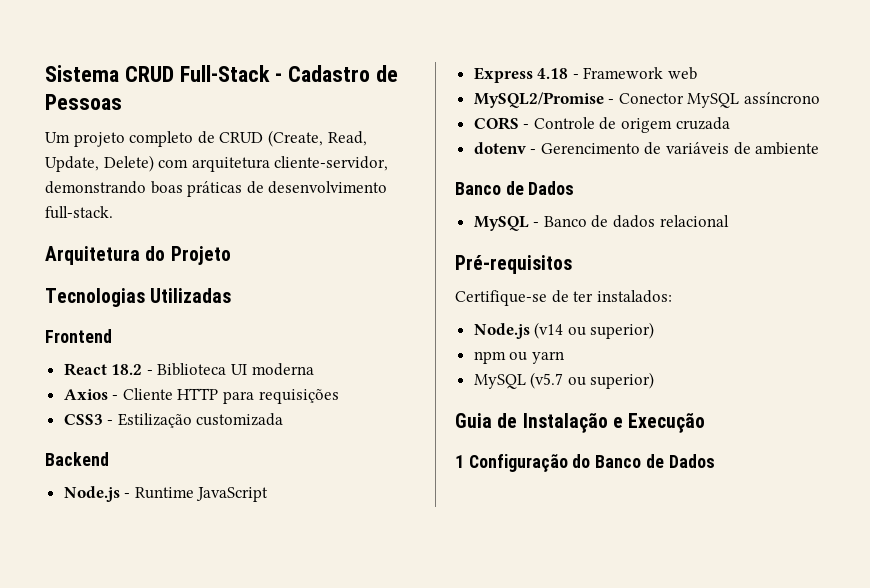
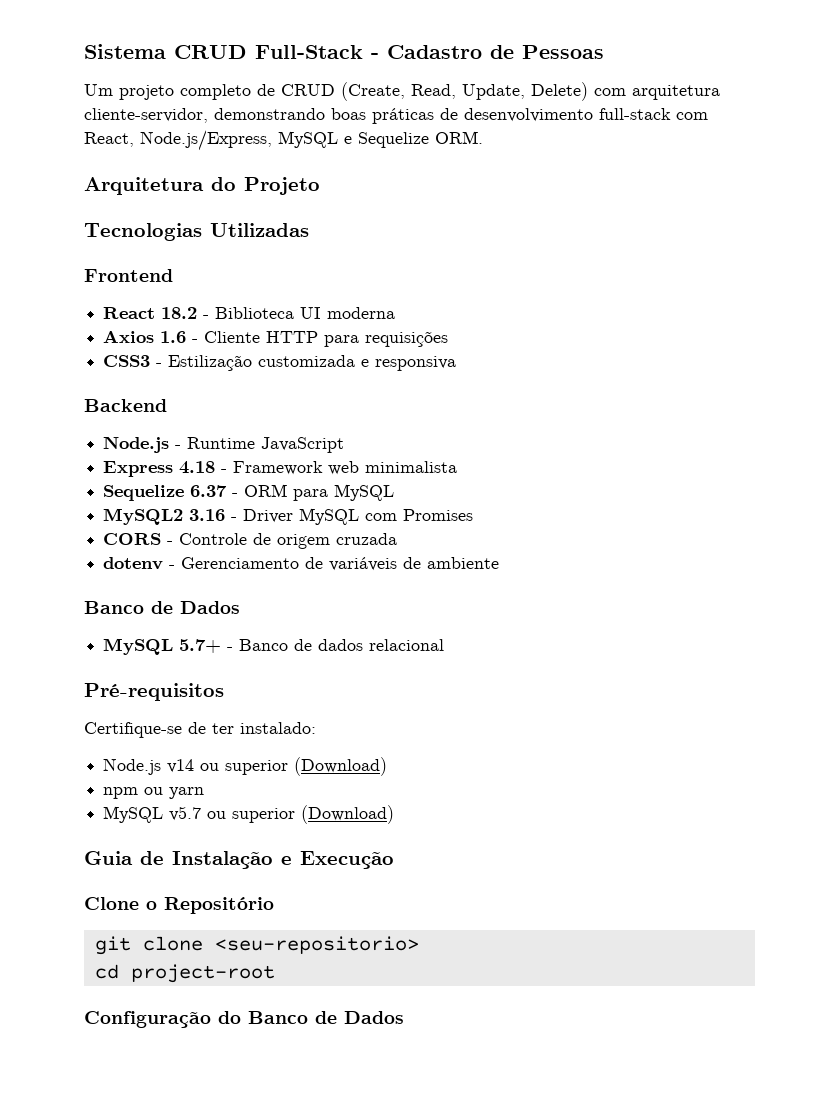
- Um projeto completo de CRUD (Create, Read, Update, Delete) com arquitetura cliente-servidor, demonstrando boas práticas de desenvolvimento full-stack.
+ Um projeto completo de CRUD (Create, Read, Update, Delete) com arquitetura cliente-servidor, demonstrando boas práticas de desenvolvimento full-stack com React, Node.js/Express, MySQL e Sequelize ORM.
- Axios - Cliente HTTP para requisições
+ Axios 1.6 - Cliente HTTP para requisições
- CSS3 - Estilização customizada
+ CSS3 - Estilização customizada e responsiva
- Express 4.18 - Framework web
- MySQL2/Promise - Conector MySQL assíncrono
+ Express 4.18 - Framework web minimalista
+ Sequelize 6.37 - ORM para MySQL
+ MySQL2 3.16 - Driver MySQL com Promises
- dotenv - Gerencimento de variáveis de ambiente
+ dotenv - Gerenciamento de variáveis de ambiente
- MySQL - Banco de dados relacional
+ MySQL 5.7+ - Banco de dados relacional
- Certifique-se de ter instalados:
- Node.js (v14 ou superior)
+ Certifique-se de ter instalado:
+ Node.js v14 ou superior (Download)
- MySQL (v5.7 ou superior)
+ MySQL v5.7 ou superior (Download)
- 1 Configuração do Banco de Dados
+ Clone o Repositório
+ git clone <seu-repositorio>
+ cd project-root
+ Configuração do Banco de Dados

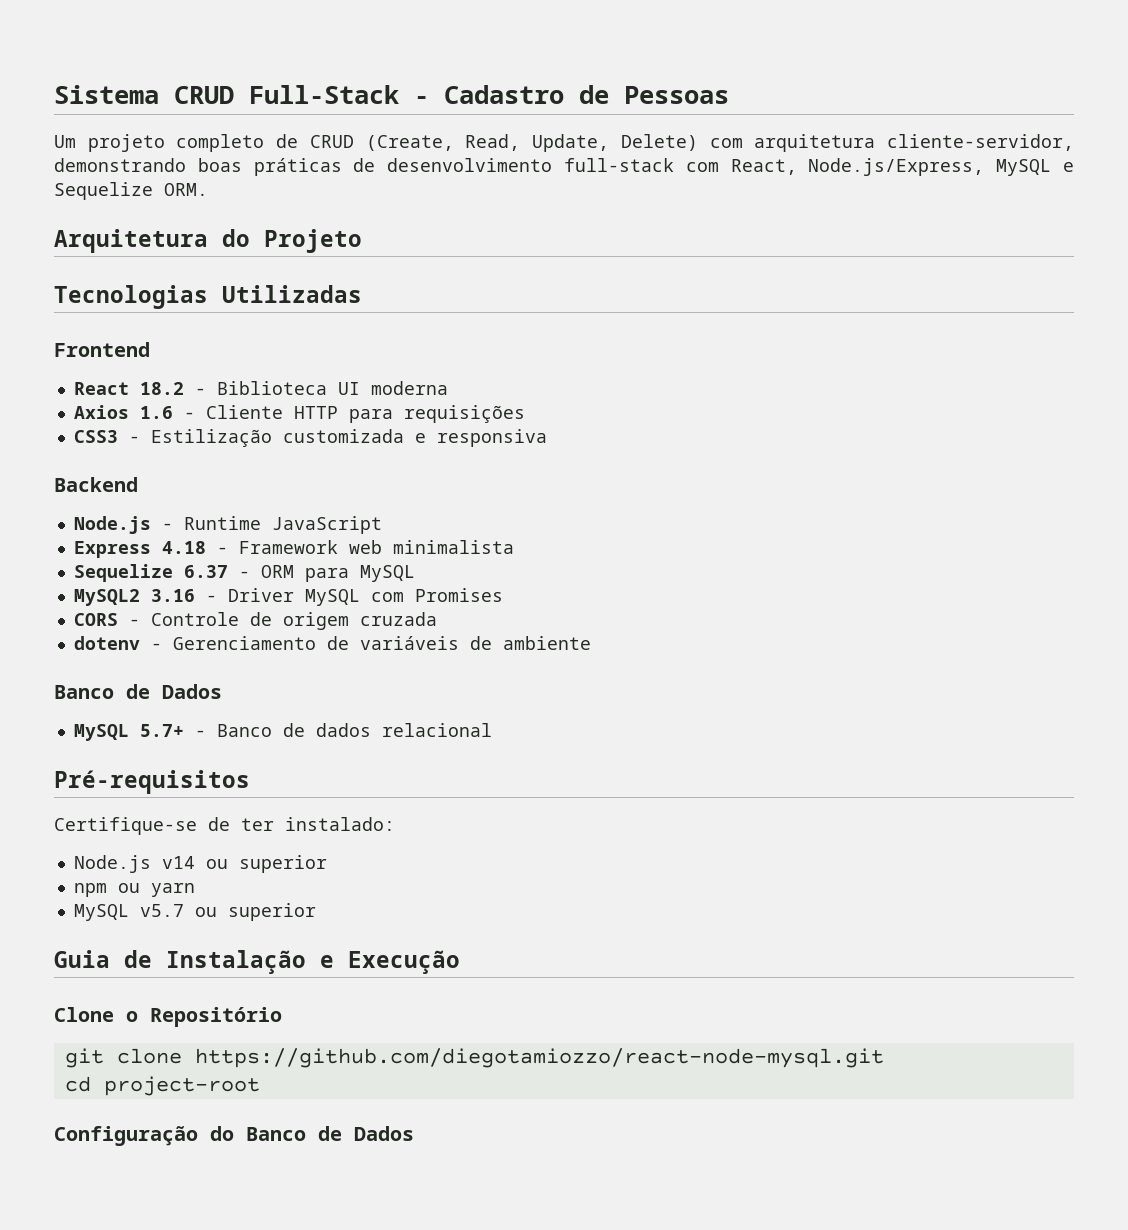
- Node.js v14 ou superior (Download)
+ Node.js v14 ou superior
- MySQL v5.7 ou superior (Download)
+ MySQL v5.7 ou superior
- git clone <seu-repositorio>
+ git clone https://github.com/diegotamiozzo/react-node-mysql.git

